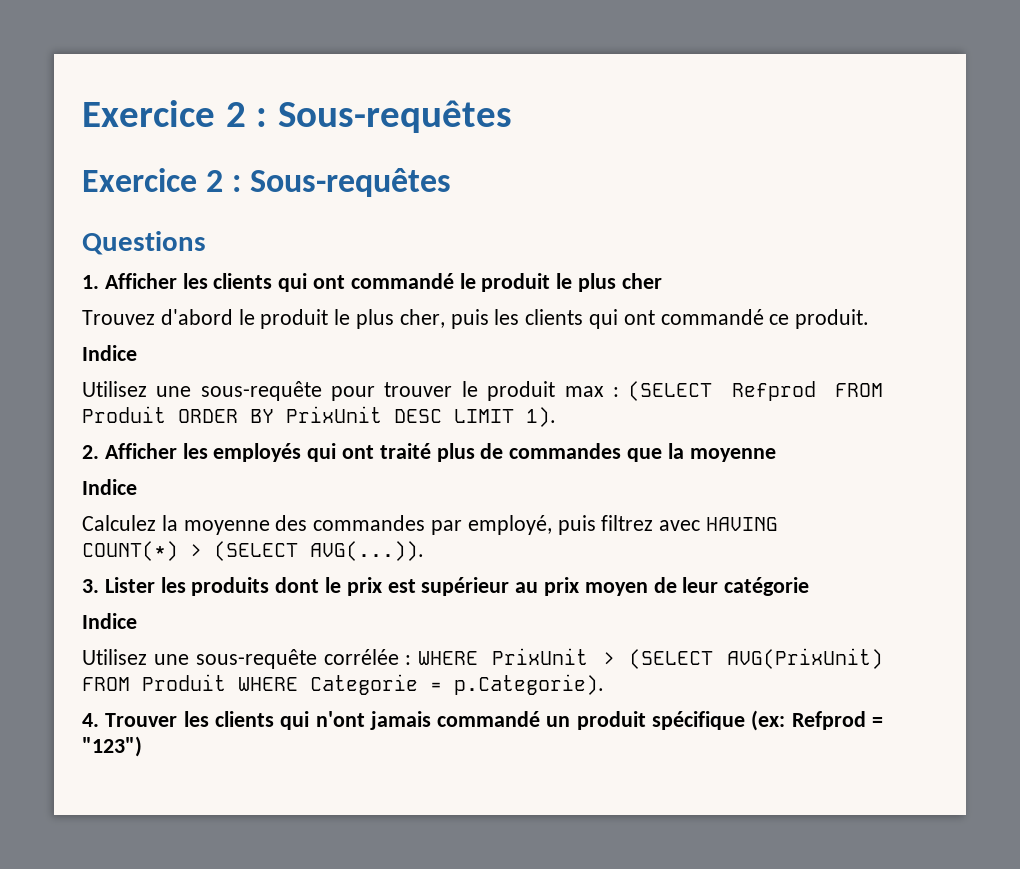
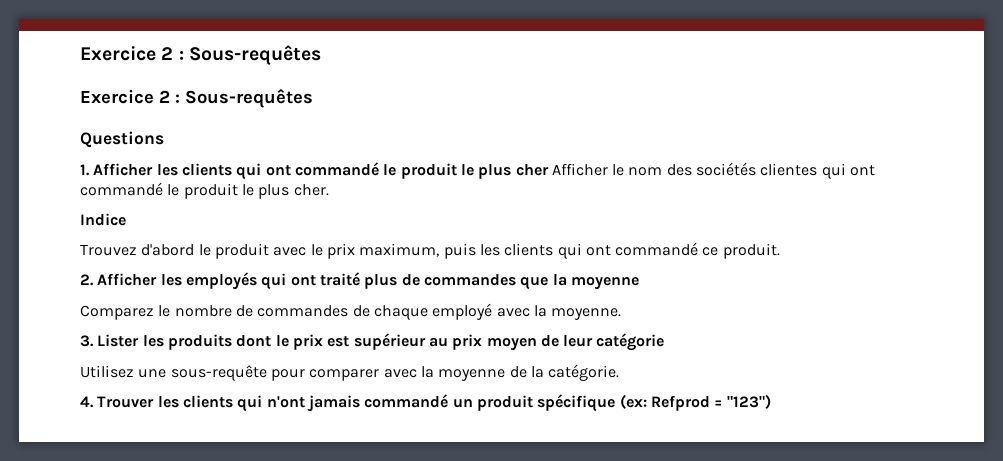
- 1. Afficher les clients qui ont commandé le produit le plus cher
+ 1. Afficher les clients qui ont commandé le produit le plus cher Afficher le nom des sociétés clientes qui ont commandé le produit le plus cher.
+ Indice
- Trouvez d'abord le produit le plus cher, puis les clients qui ont commandé ce produit.
- Indice
- Utilisez une sous-requête pour trouver le produit max : (SELECT Refprod FROM Produit ORDER BY PrixUnit DESC LIMIT 1).
+ Trouvez d'abord le produit avec le prix maximum, puis les clients qui ont commandé ce produit.
  2. Afficher les employés qui ont traité plus de commandes que la moyenne
- Indice
- Calculez la moyenne des commandes par employé, puis filtrez avec HAVING COUNT(*) > (SELECT AVG(...)).
+ Comparez le nombre de commandes de chaque employé avec la moyenne.
  3. Lister les produits dont le prix est supérieur au prix moyen de leur catégorie
- Indice
- Utilisez une sous-requête corrélée : WHERE PrixUnit > (SELECT AVG(PrixUnit) FROM Produit WHERE Categorie = p.Categorie).
+ Utilisez une sous-requête pour comparer avec la moyenne de la catégorie.

